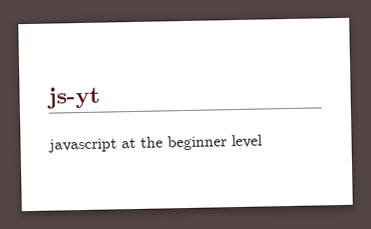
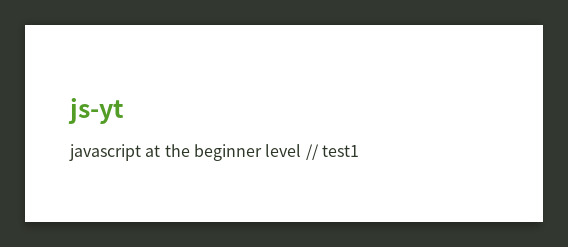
- javascript at the beginner level
+ javascript at the beginner level // test1

